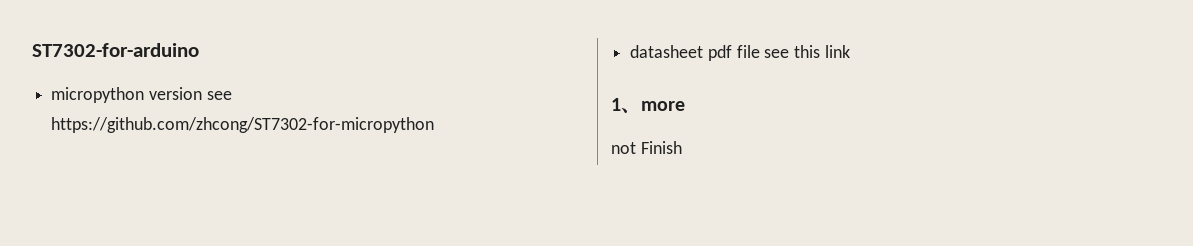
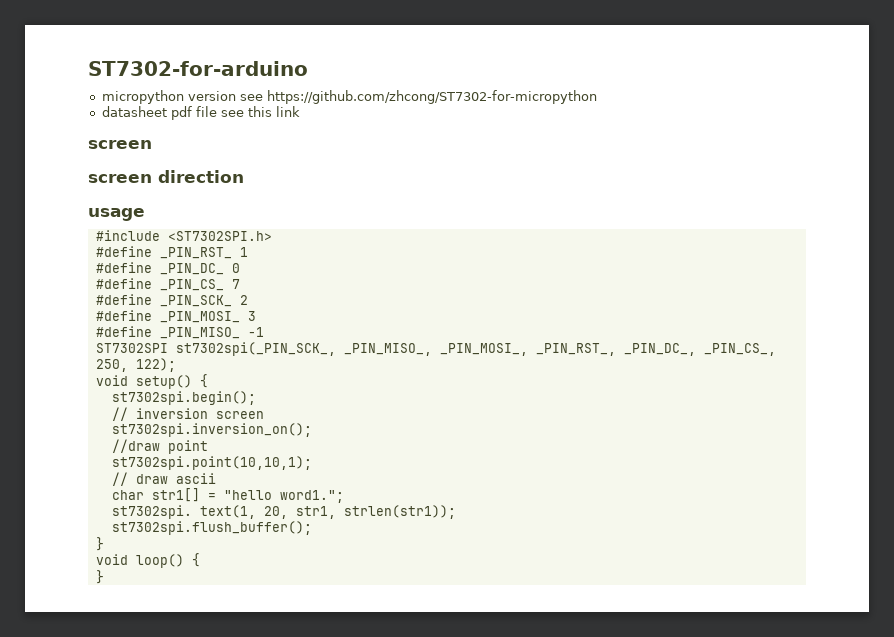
  datasheet pdf file see this link
- 1、more
- not Finish
+ screen
+ screen direction
+ usage
+ #include <ST7302SPI.h>
+ #define _PIN_RST_ 1
+ #define _PIN_DC_ 0
+ #define _PIN_CS_ 7
+ #define _PIN_SCK_ 2
+ #define _PIN_MOSI_ 3
+ #define _PIN_MISO_ -1
+ ST7302SPI st7302spi(_PIN_SCK_, _PIN_MISO_, _PIN_MOSI_, _PIN_RST_, _PIN_DC_, _PIN_CS_, 250, 122);
+ void setup() {
+ st7302spi.begin();
+ // inversion screen
+ st7302spi.inversion_on();
+ //draw point
+ st7302spi.point(10,10,1);
+ // draw ascii
+ char str1[] = "hello word1.";
+ st7302spi. text(1, 20, str1, strlen(str1));
+ st7302spi.flush_buffer();
+ }
+ void loop() {
+ }

